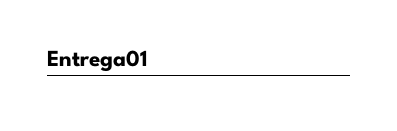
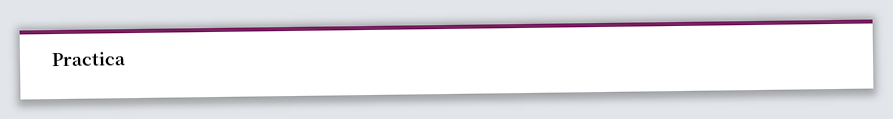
- Entrega01
+ Practica

